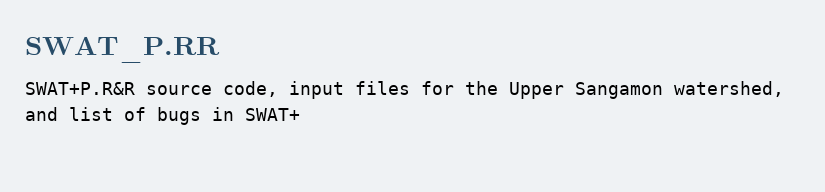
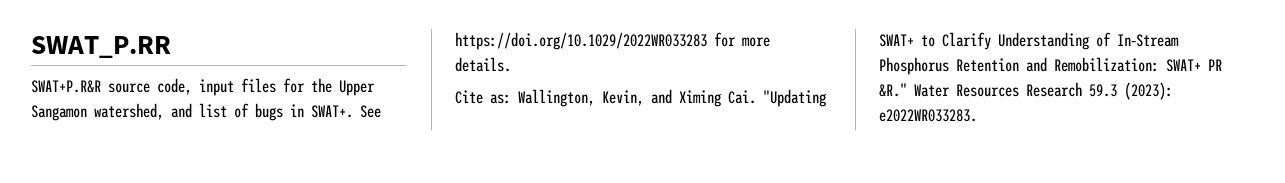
- SWAT+P.R&R source code, input files for the Upper Sangamon watershed, and list of bugs in SWAT+
+ SWAT+P.R&R source code, input files for the Upper Sangamon watershed, and list of bugs in SWAT+. See https://doi.org/10.1029/2022WR033283 for more details.
+ Cite as: Wallington, Kevin, and Ximing Cai. "Updating SWAT+ to Clarify Understanding of In‐Stream Phosphorus Retention and Remobilization: SWAT+ PR &R." Water Resources Research 59.3 (2023): e2022WR033283.

